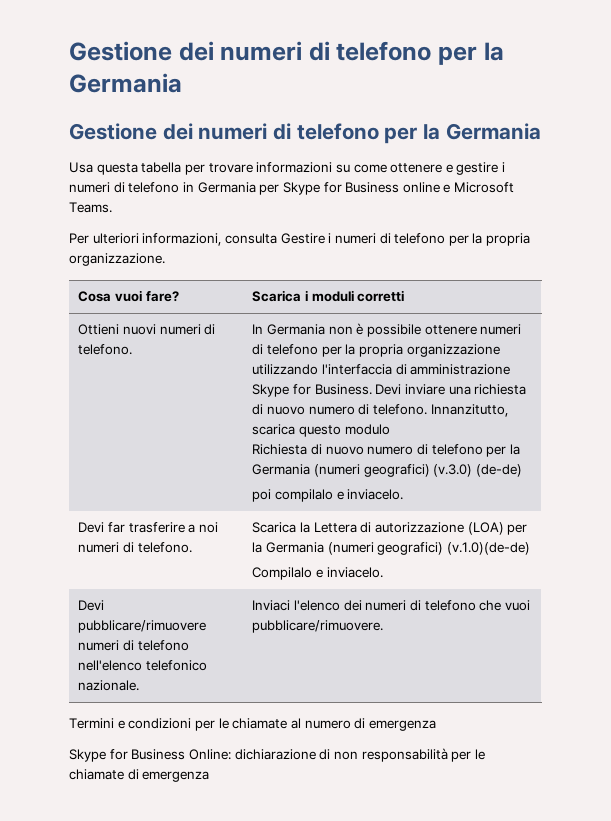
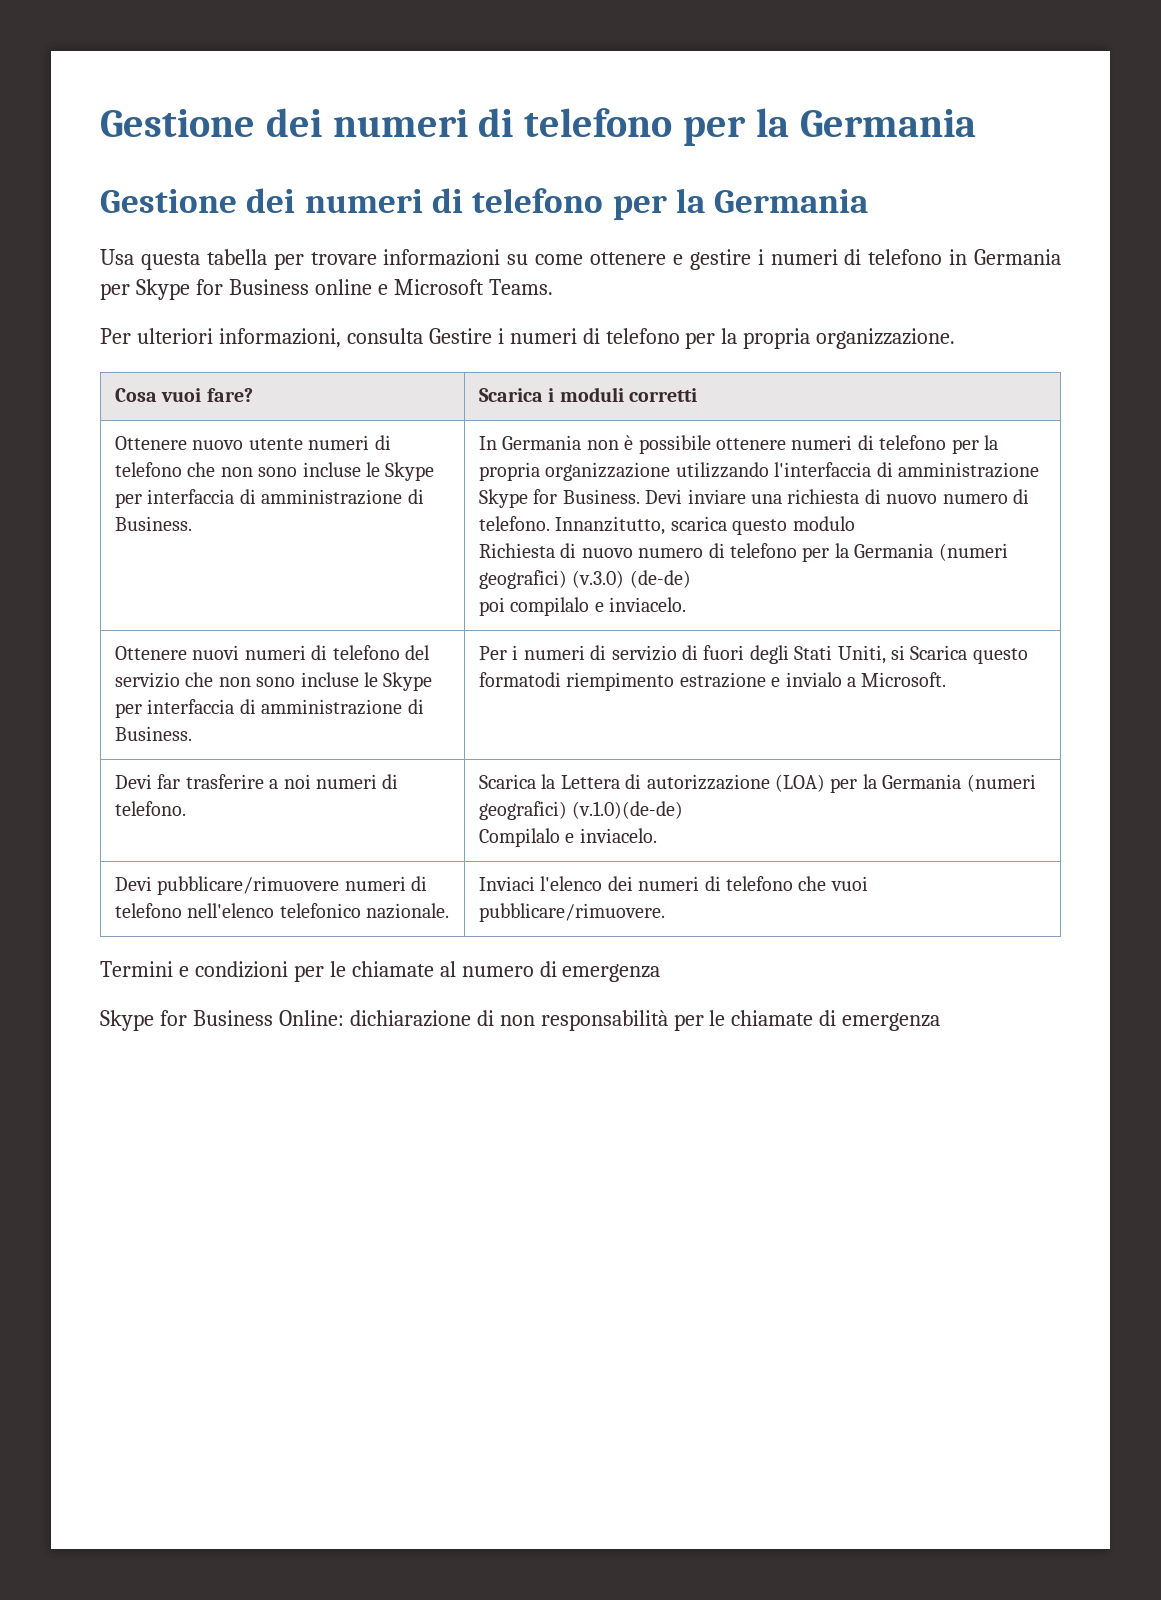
- Ottieni nuovi numeri di telefono.
+ Ottenere nuovo utente numeri di telefono che non sono incluse le Skype per interfaccia di amministrazione di Business.
+ Ottenere nuovi numeri di telefono del servizio che non sono incluse le Skype per interfaccia di amministrazione di Business. | Per i numeri di servizio di fuori degli Stati Uniti, si Scarica questo formatodi riempimento estrazione e invialo a Microsoft.

